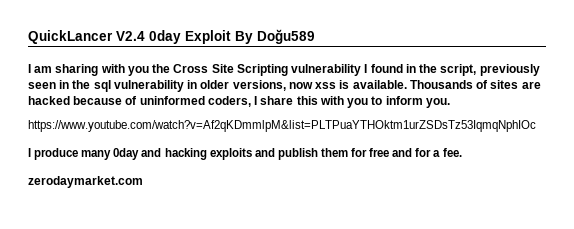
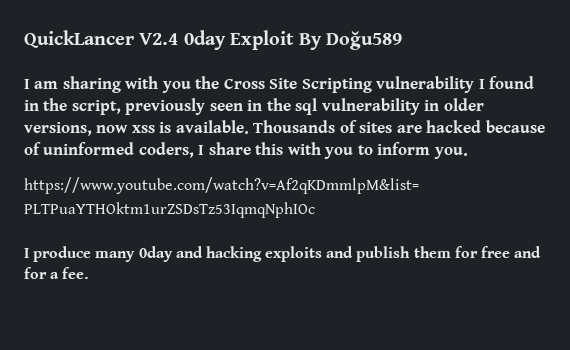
- zerodaymarket.com

